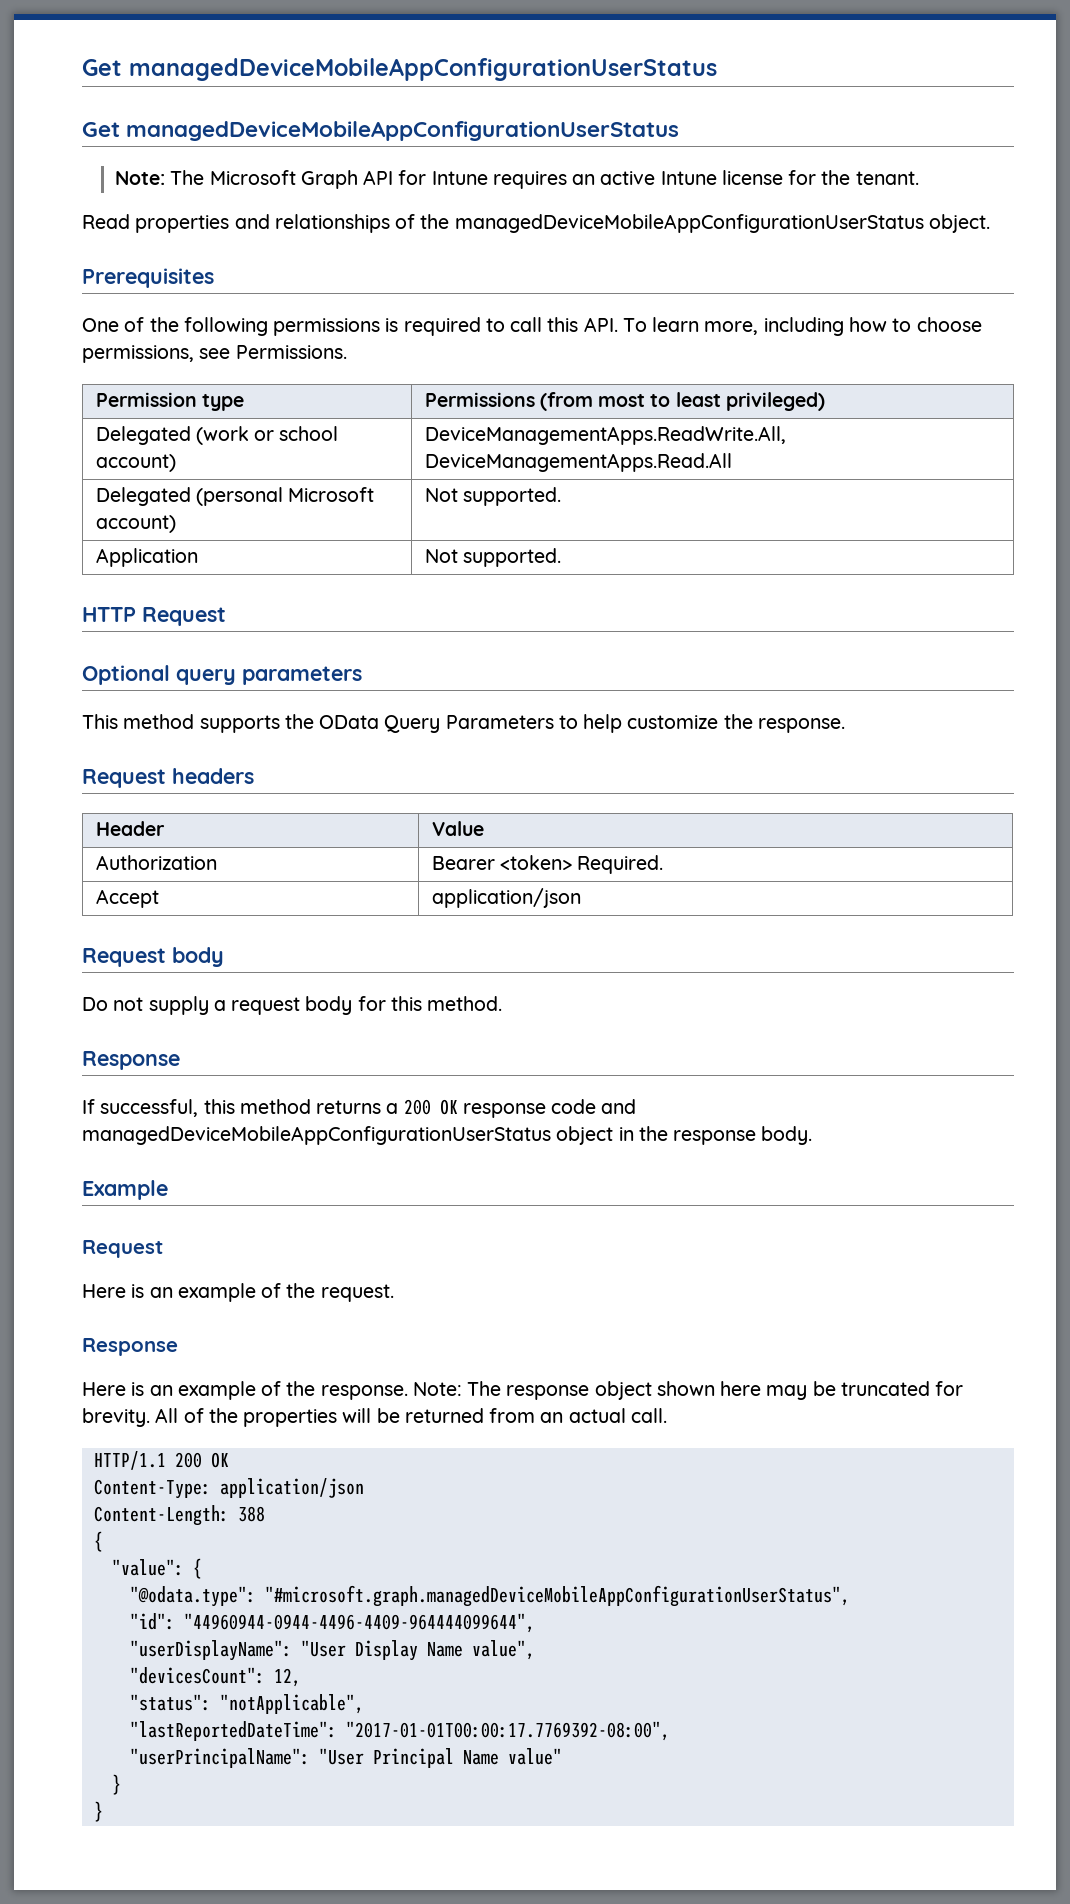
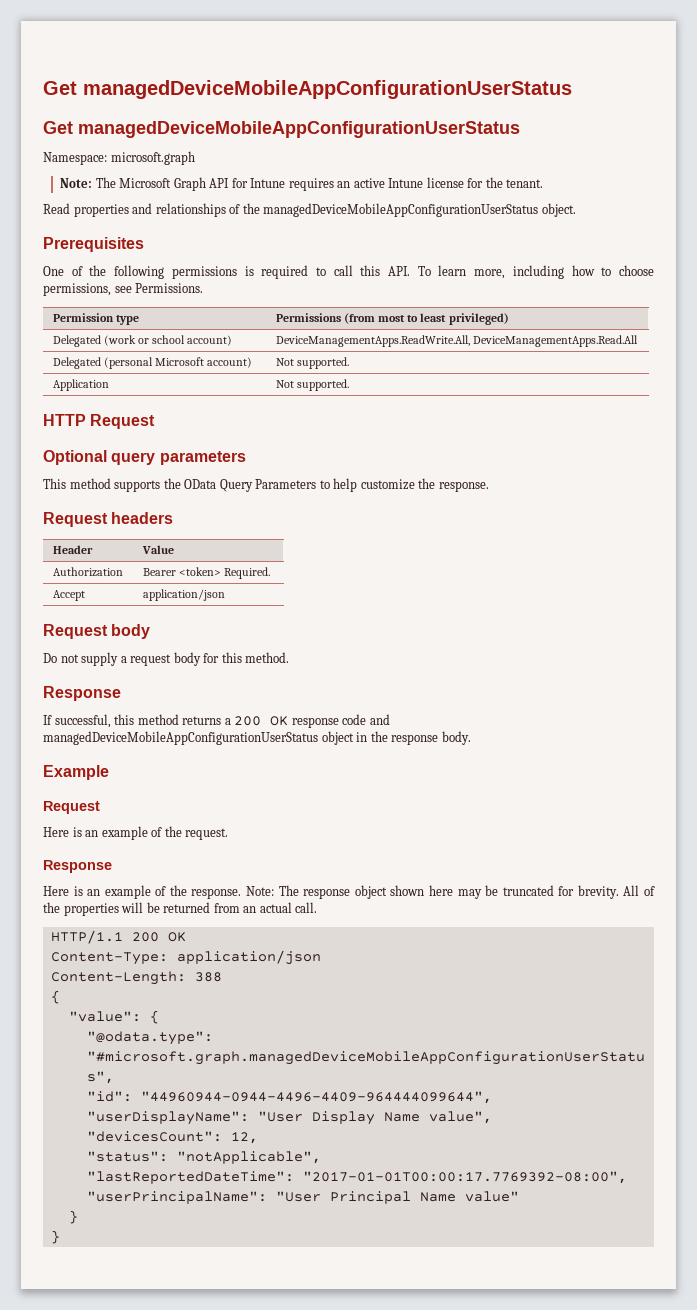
+ Namespace: microsoft.graph

